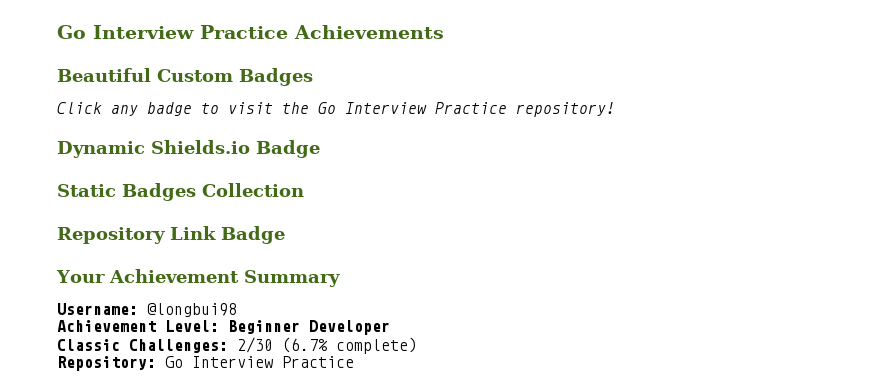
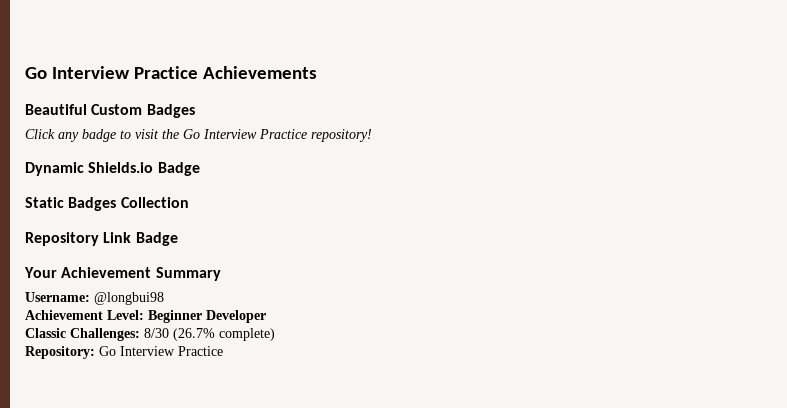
- Classic Challenges: 2/30 (6.7% complete)
+ Classic Challenges: 8/30 (26.7% complete)

